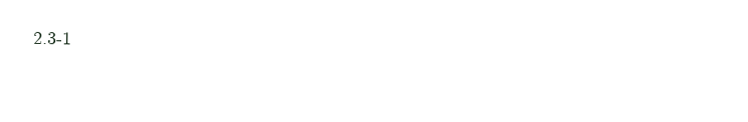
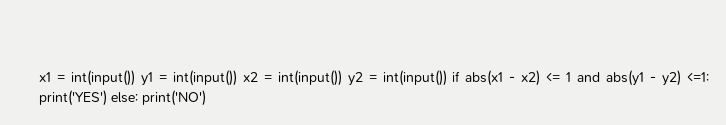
- 2.3-1
+ x1 = int(input()) y1 = int(input()) x2 = int(input()) y2 = int(input()) if abs(x1 - x2) <= 1 and abs(y1 - y2) <=1: print('YES') else: print('NO')

